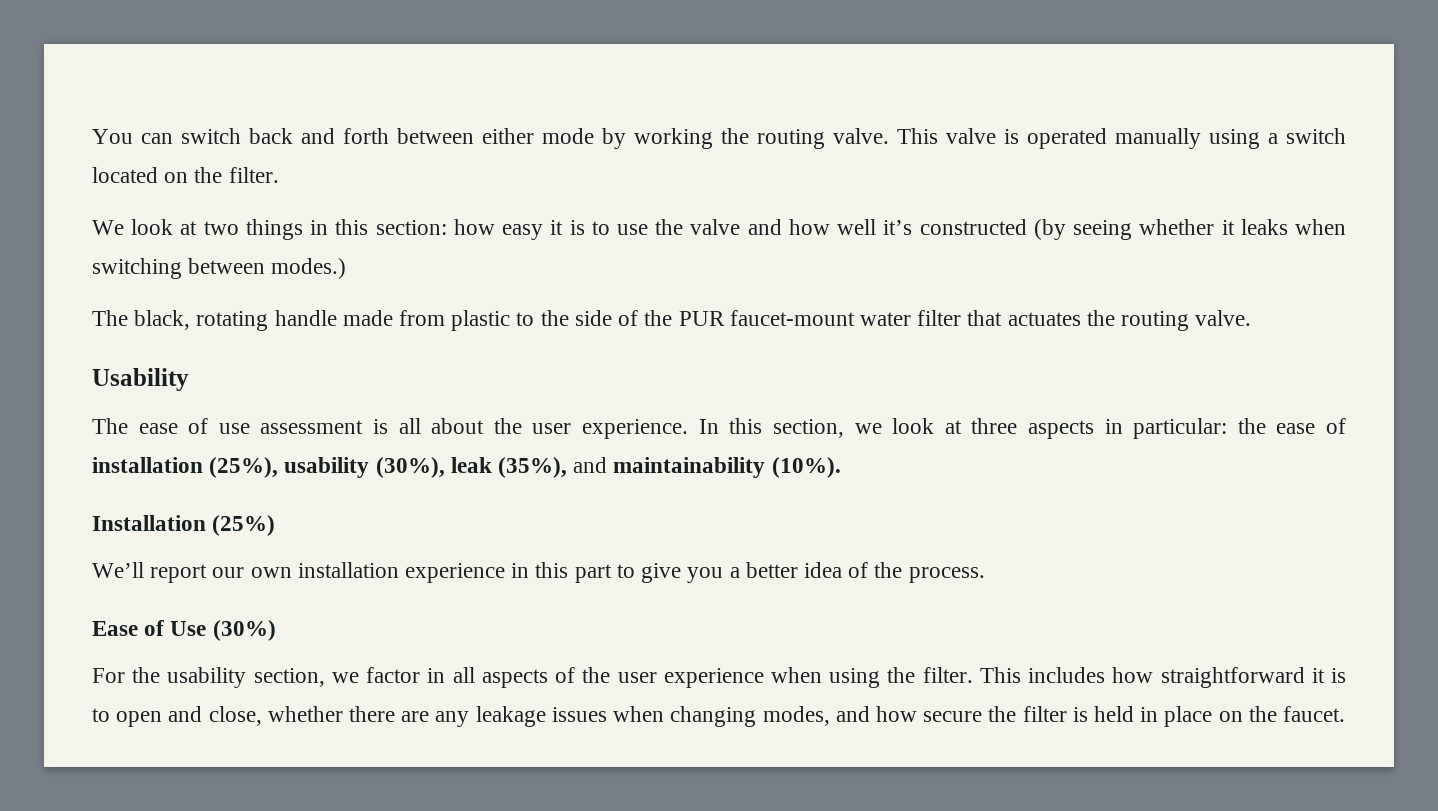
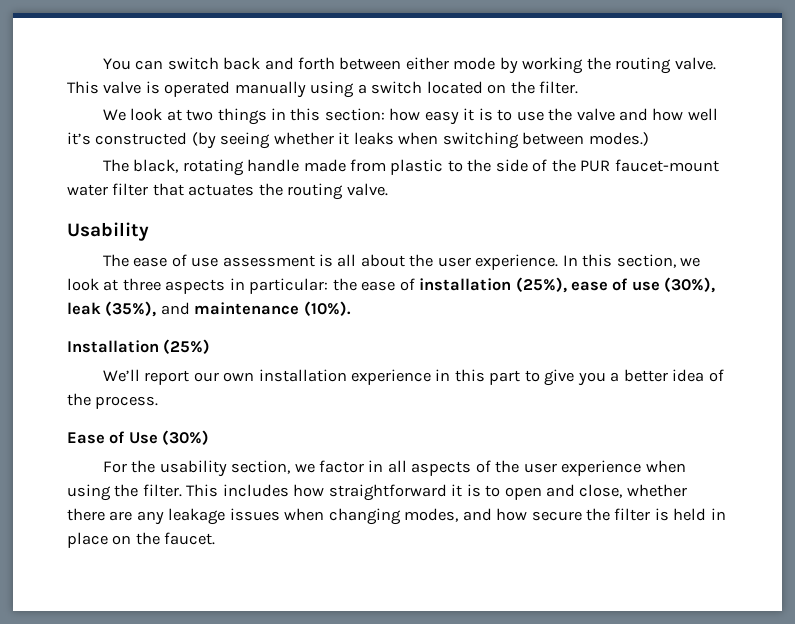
- In this section, we look at three aspects in particular: the ease of installation (25%), usability (30%), leak (35%), and maintainability (10%).
+ In this section, we look at three aspects in particular: the ease of installation (25%), ease of use (30%), leak (35%), and maintenance (10%).

